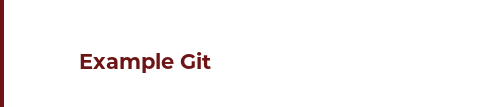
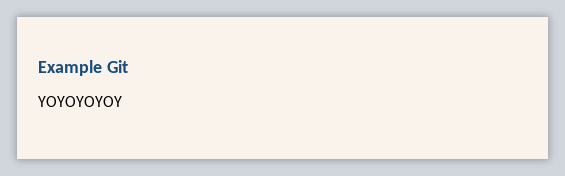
+ YOYOYOYOY

